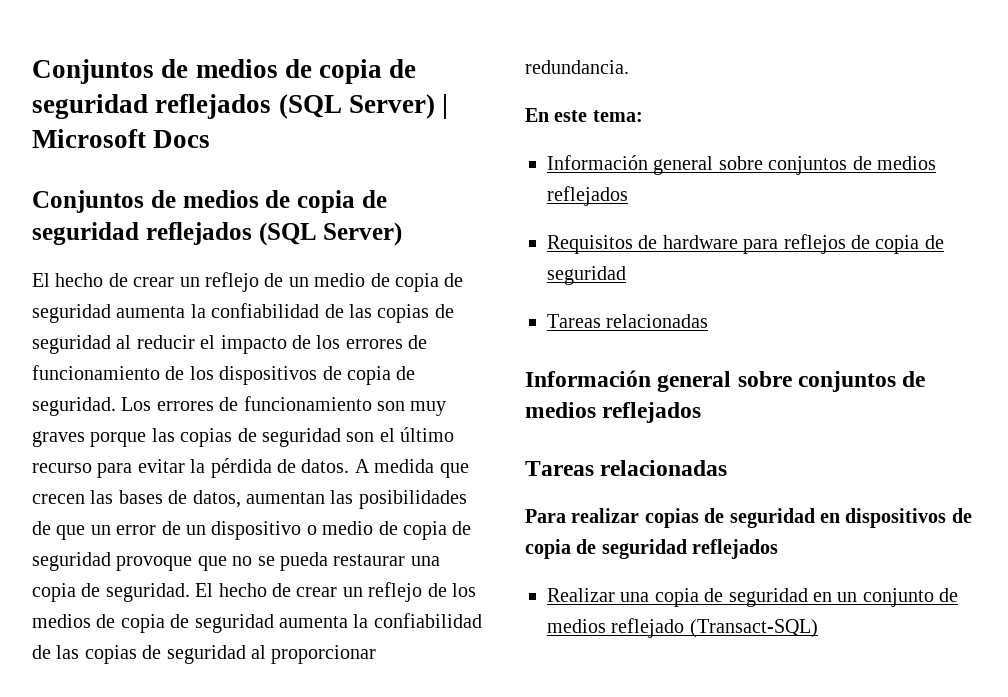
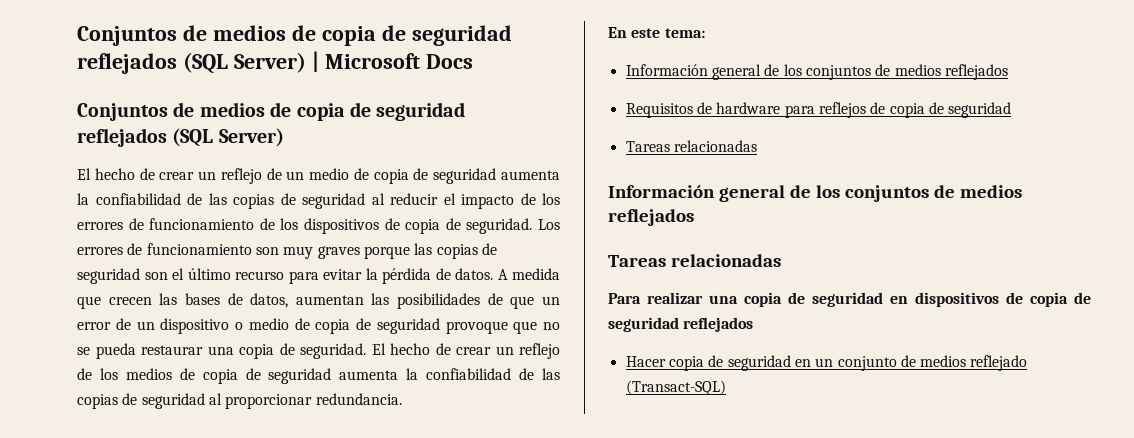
  En este tema:
- Información general sobre conjuntos de medios reflejados
+ Información general de los conjuntos de medios reflejados
  Requisitos de hardware para reflejos de copia de seguridad
  Tareas relacionadas
- Información general sobre conjuntos de medios reflejados
+ Información general de los conjuntos de medios reflejados
- Para realizar copias de seguridad en dispositivos de copia de seguridad reflejados
+ Para realizar una copia de seguridad en dispositivos de copia de seguridad reflejados
- Realizar una copia de seguridad en un conjunto de medios reflejado (Transact-SQL)
+ Hacer copia de seguridad en un conjunto de medios reflejado (Transact-SQL)

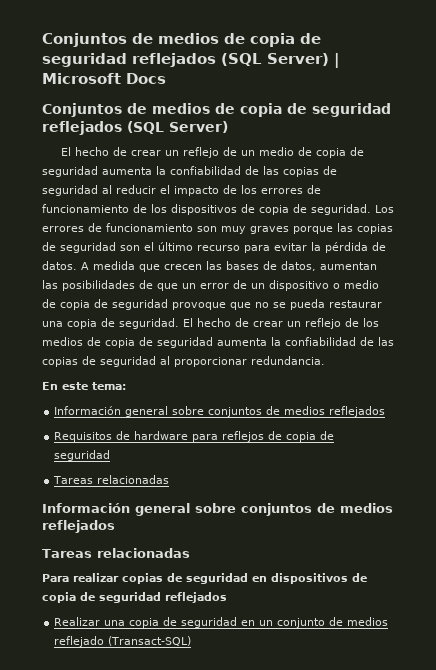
  En este tema:
- Información general de los conjuntos de medios reflejados
+ Información general sobre conjuntos de medios reflejados
  Requisitos de hardware para reflejos de copia de seguridad
  Tareas relacionadas
- Información general de los conjuntos de medios reflejados
+ Información general sobre conjuntos de medios reflejados
- Para realizar una copia de seguridad en dispositivos de copia de seguridad reflejados
+ Para realizar copias de seguridad en dispositivos de copia de seguridad reflejados
- Hacer copia de seguridad en un conjunto de medios reflejado (Transact-SQL)
+ Realizar una copia de seguridad en un conjunto de medios reflejado (Transact-SQL)

